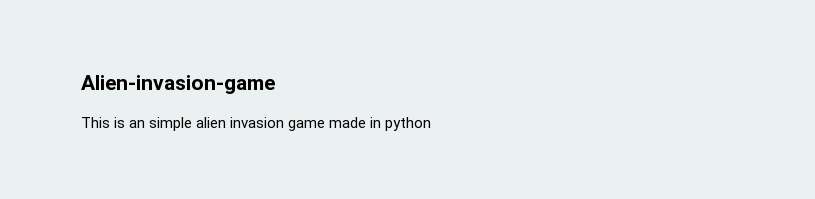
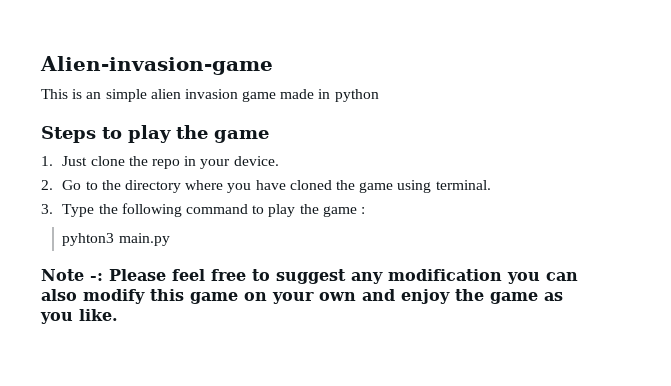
+ Steps to play the game
+ 1. Just clone the repo in your device.
+ 2. Go to the directory where you have cloned the game using terminal.
+ 3. Type the following command to play the game :
+ pyhton3 main.py
+ Note -: Please feel free to suggest any modification you can also modify this game on your own and enjoy the game as you like.

